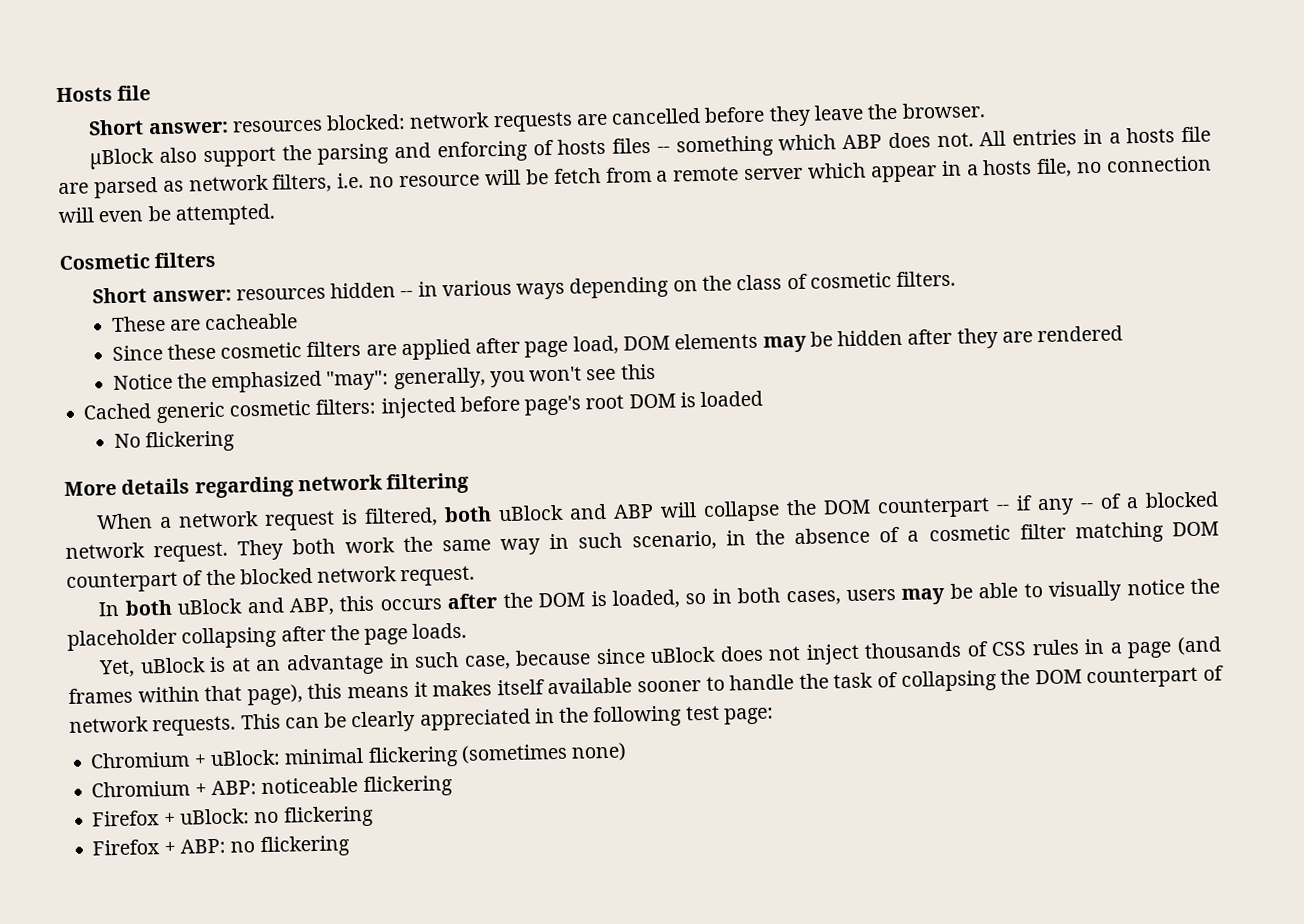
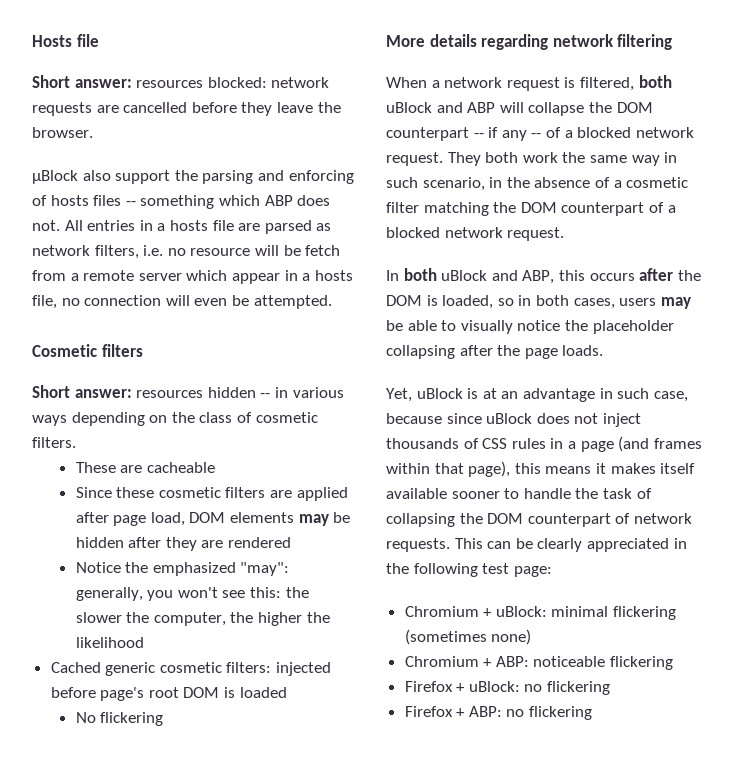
- Notice the emphasized "may": generally, you won't see this
+ Notice the emphasized "may": generally, you won't see this: the slower the computer, the higher the likelihood
- They both work the same way in such scenario, in the absence of a cosmetic filter matching DOM counterpart of the blocked network request.
+ They both work the same way in such scenario, in the absence of a cosmetic filter matching the DOM counterpart of a blocked network request.

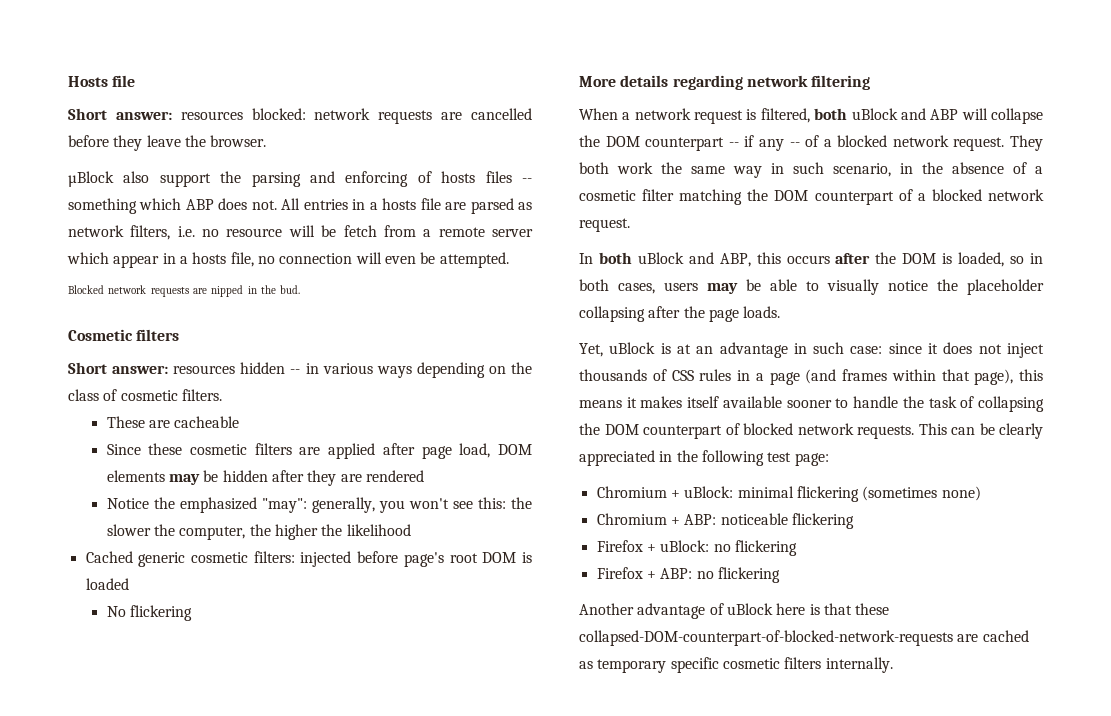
+ Blocked network requests are nipped in the bud.
- Yet, uBlock is at an advantage in such case, because since uBlock does not inject thousands of CSS rules in a page (and frames within that page), this means it makes itself available sooner to handle the task of collapsing the DOM counterpart of network requests.
+ Yet, uBlock is at an advantage in such case: since it does not inject thousands of CSS rules in a page (and frames within that page), this means it makes itself available sooner to handle the task of collapsing the DOM counterpart of blocked network requests.
+ Another advantage of uBlock here is that these collapsed-DOM-counterpart-of-blocked-network-requests are cached as temporary specific cosmetic filters internally.

